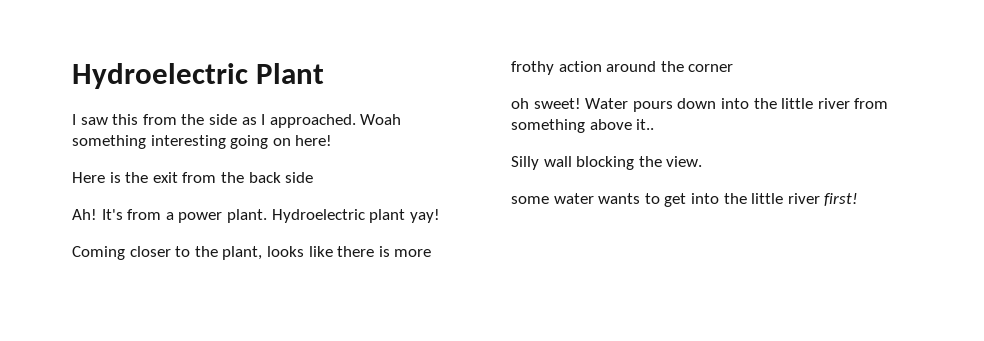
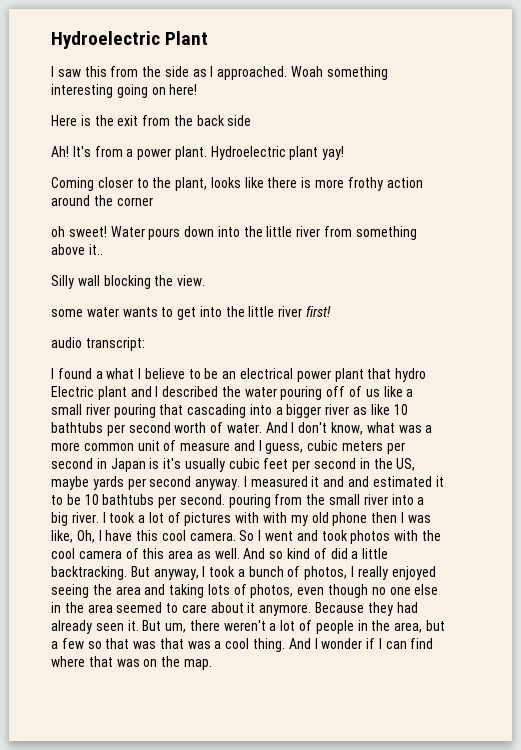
+ audio transcript:
+ I found a what I believe to be an electrical power plant that hydro Electric plant and I described the water pouring off of us like a small river pouring that cascading into a bigger river as like 10 bathtubs per second worth of water. And I don't know, what was a more common unit of measure and I guess, cubic meters per second in Japan is it's usually cubic feet per second in the US, maybe yards per second anyway. I measured it and and estimated it to be 10 bathtubs per second. pouring from the small river into a big river. I took a lot of pictures with with my old phone then I was like, Oh, I have this cool camera. So I went and took photos with the cool camera of this area as well. And so kind of did a little backtracking. But anyway, I took a bunch of photos, I really enjoyed seeing the area and taking lots of photos, even though no one else in the area seemed to care about it anymore. Because they had already seen it. But um, there weren't a lot of people in the area, but a few so that was that was a cool thing. And I wonder if I can find where that was on the map.

